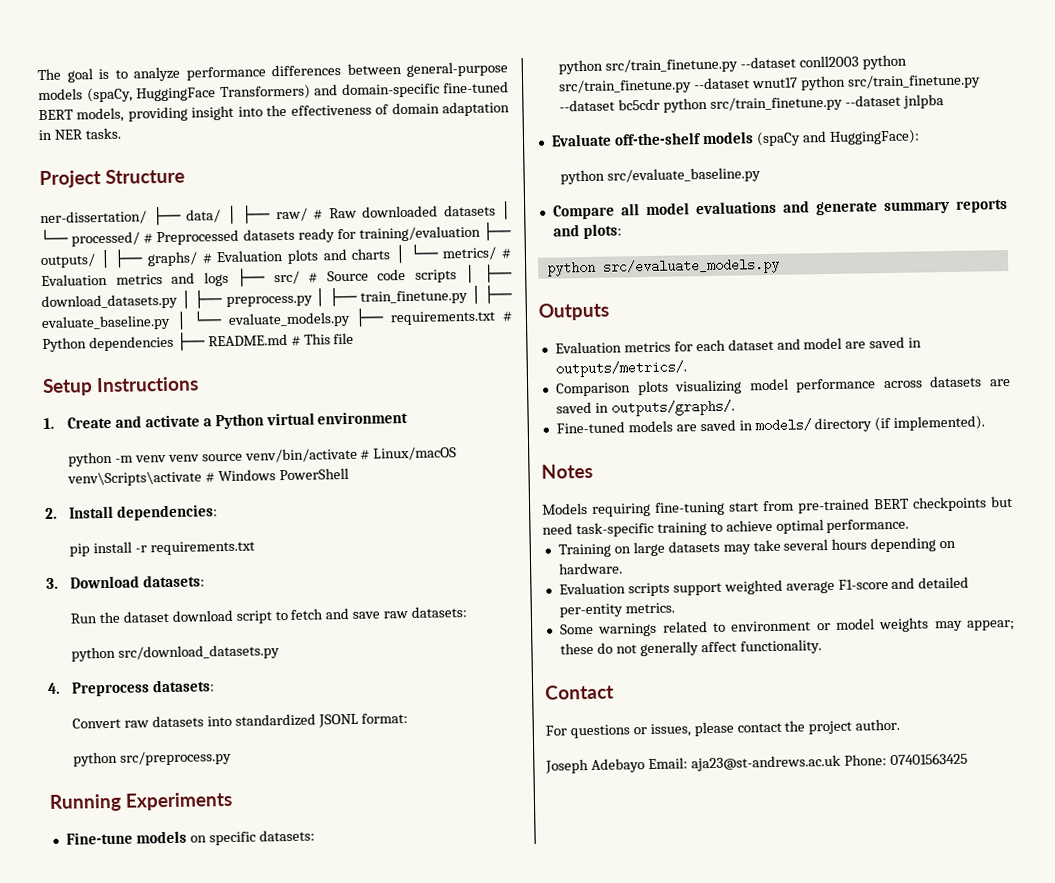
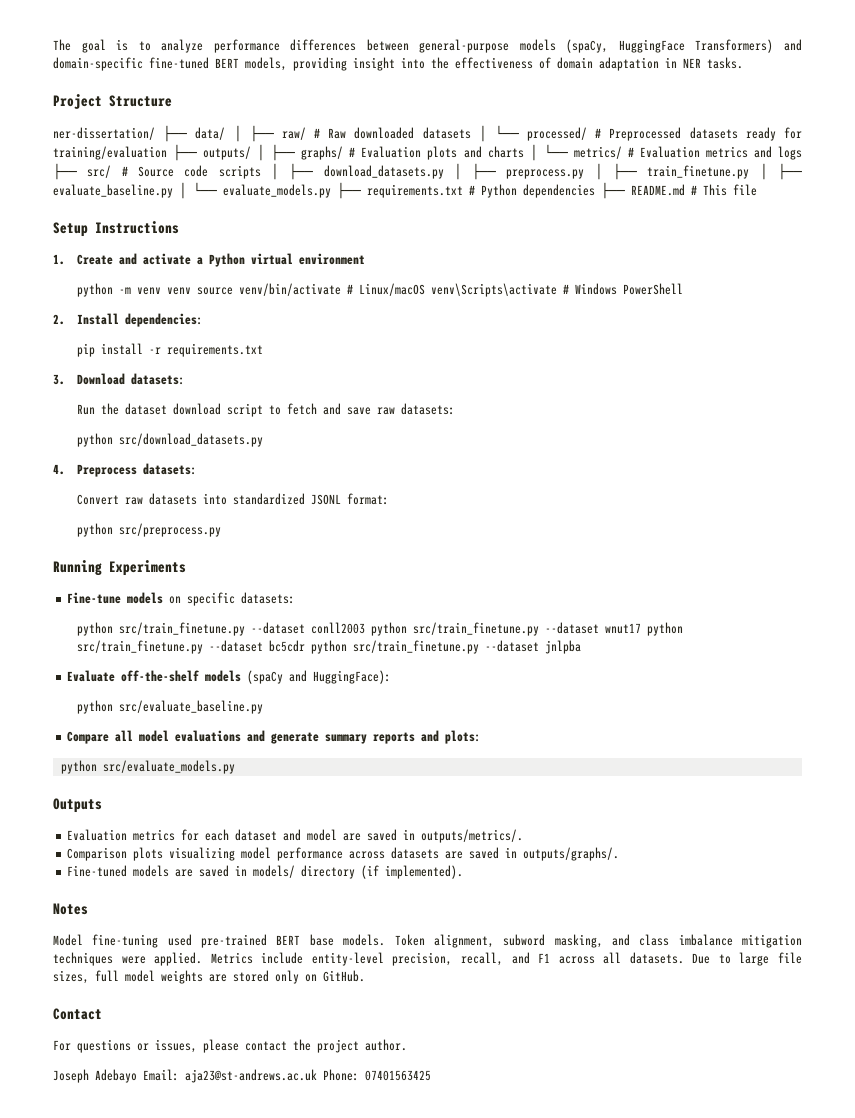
- Models requiring fine-tuning start from pre-trained BERT checkpoints but need task-specific training to achieve optimal performance.
- Training on large datasets may take several hours depending on hardware.
- Evaluation scripts support weighted average F1-score and detailed per-entity metrics.
- Some warnings related to environment or model weights may appear; these do not generally affect functionality.
+ Model fine-tuning used pre-trained BERT base models. Token alignment, subword masking, and class imbalance mitigation techniques were applied. Metrics include entity-level precision, recall, and F1 across all datasets. Due to large file sizes, full model weights are stored only on GitHub.

